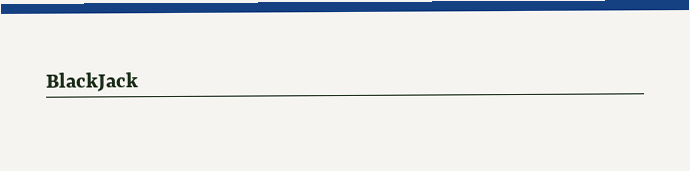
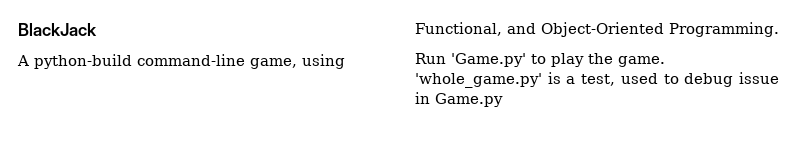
+ A python-build command-line game, using Functional, and Object-Oriented Programming.
+ Run 'Game.py' to play the game. 'whole_game.py' is a test, used to debug issue in Game.py

